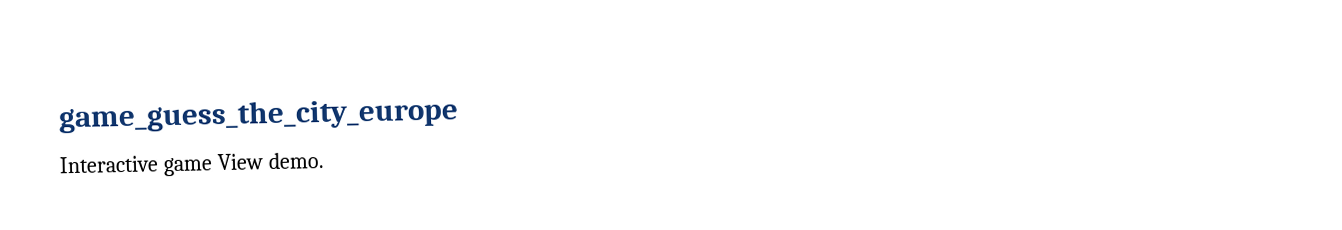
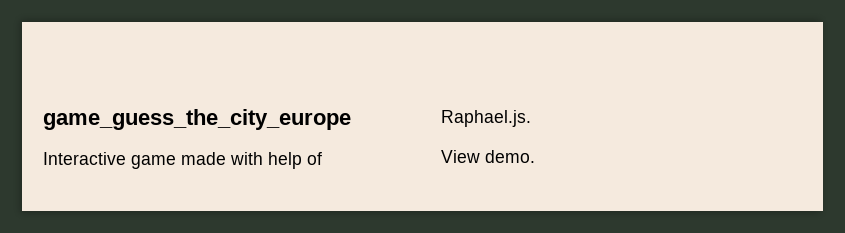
- Interactive game View demo.
+ Interactive game made with help of Raphael.js.
+ View demo.

